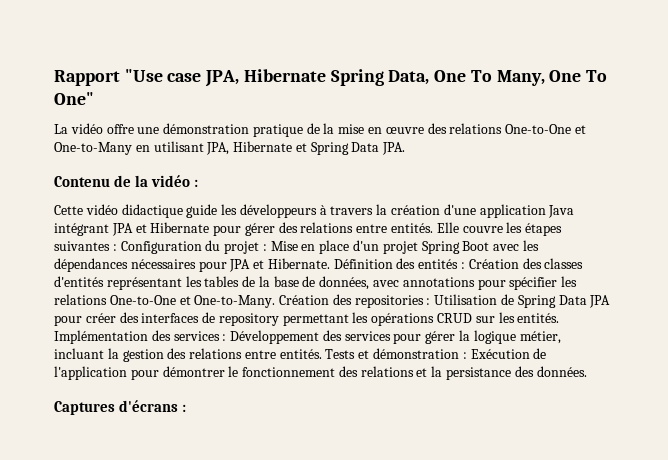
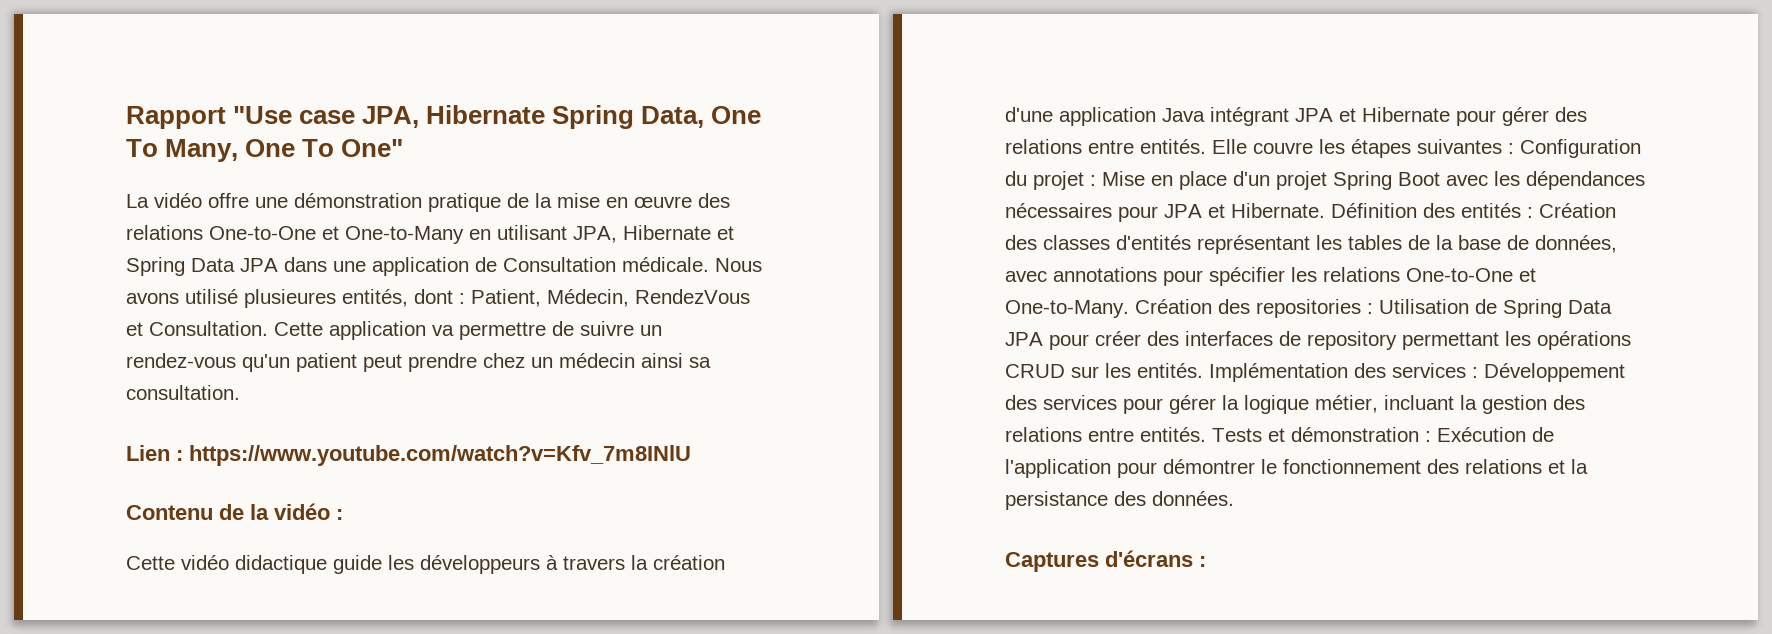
- La vidéo offre une démonstration pratique de la mise en œuvre des relations One-to-One et One-to-Many en utilisant JPA, Hibernate et Spring Data JPA.
+ La vidéo offre une démonstration pratique de la mise en œuvre des relations One-to-One et One-to-Many en utilisant JPA, Hibernate et Spring Data JPA dans une application de Consultation médicale. Nous avons utilisé plusieures entités, dont : Patient, Médecin, RendezVous et Consultation. Cette application va permettre de suivre un rendez-vous qu'un patient peut prendre chez un médecin ainsi sa consultation.
+ Lien : https://www.youtube.com/watch?v=Kfv_7m8INlU

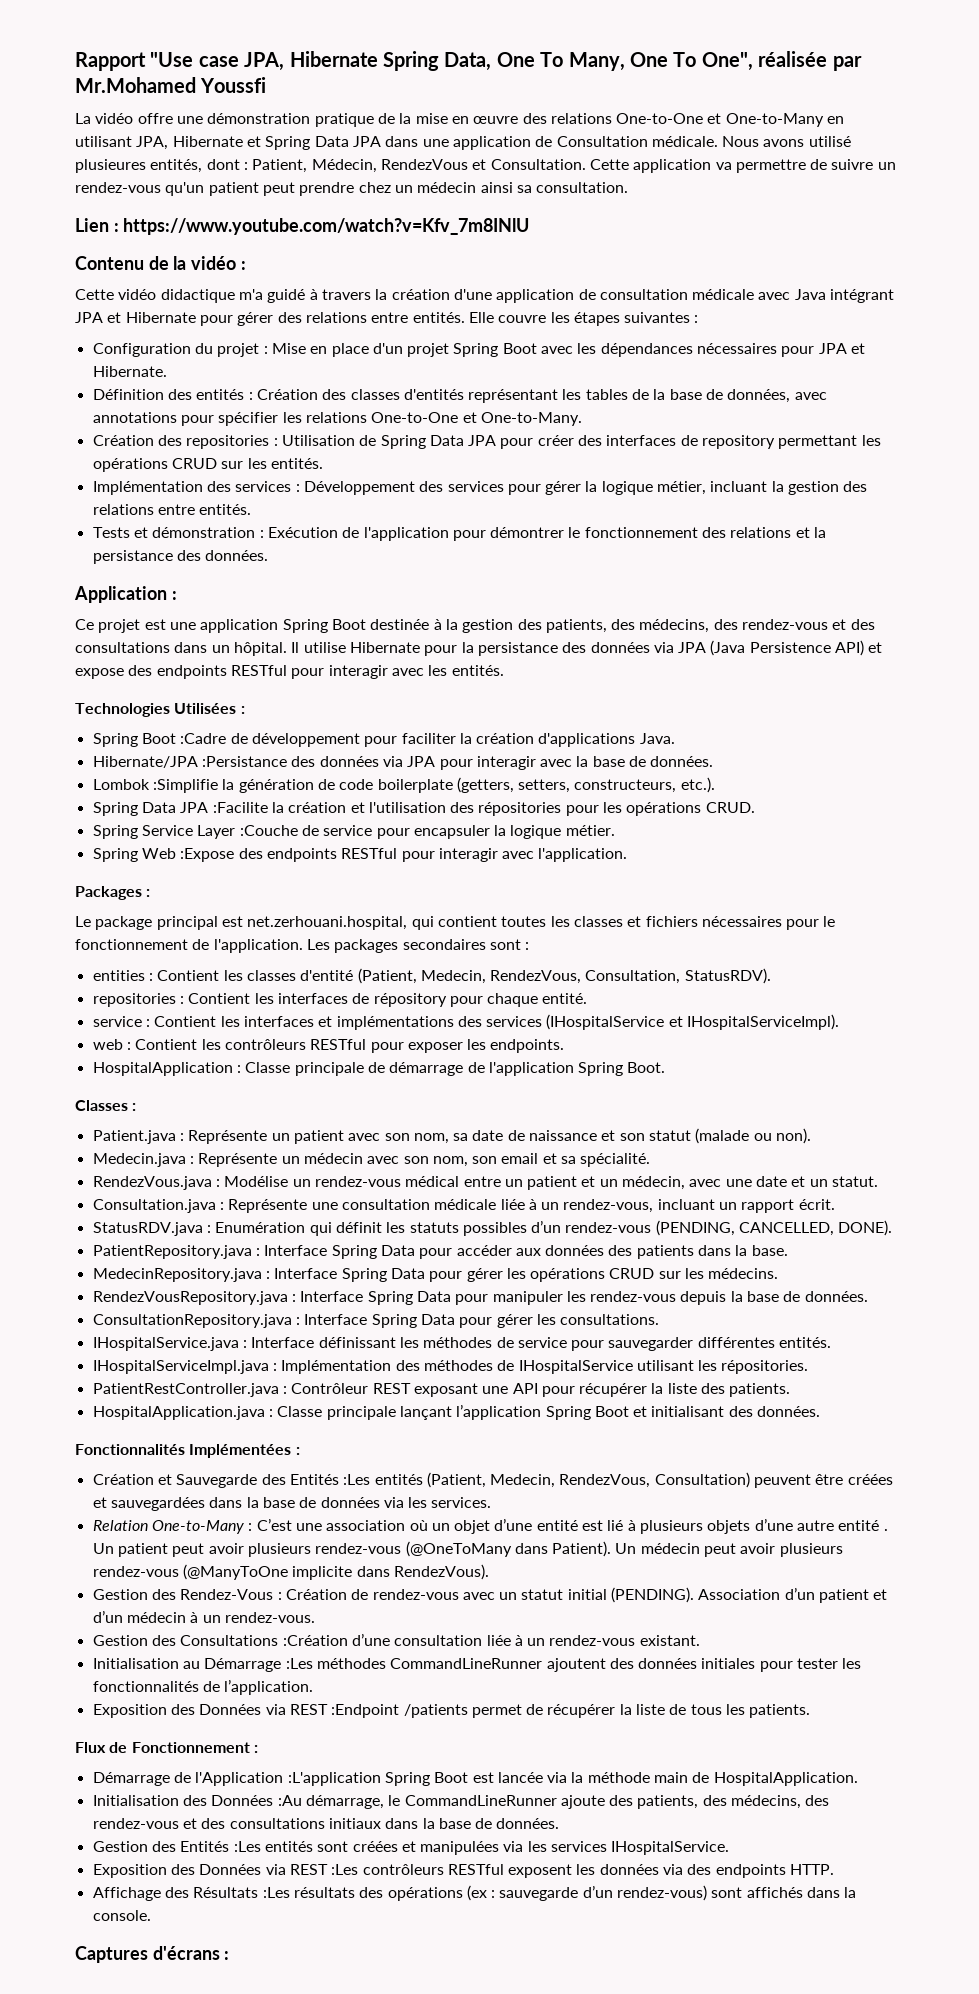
- Rapport "Use case JPA, Hibernate Spring Data, One To Many, One To One"
+ Rapport "Use case JPA, Hibernate Spring Data, One To Many, One To One", réalisée par Mr.Mohamed Youssfi
- Cette vidéo didactique guide les développeurs à travers la création d'une application Java intégrant JPA et Hibernate pour gérer des relations entre entités.
+ Cette vidéo didactique m'a guidé à travers la création d'une application de consultation médicale avec Java intégrant JPA et Hibernate pour gérer des relations entre entités.
- Elle couvre les étapes suivantes : Configuration du projet :
+ Elle couvre les étapes suivantes :
+ Configuration du projet :
- Mise en place d'un projet Spring Boot avec les dépendances nécessaires pour JPA et Hibernate. Définition des entités :
+ Mise en place d'un projet Spring Boot avec les dépendances nécessaires pour JPA et Hibernate.
+ Définition des entités :
- Création des classes d'entités représentant les tables de la base de données, avec annotations pour spécifier les relations One-to-One et One-to-Many. Création des repositories :
+ Création des classes d'entités représentant les tables de la base de données, avec annotations pour spécifier les relations One-to-One et One-to-Many.
+ Création des repositories :
- Utilisation de Spring Data JPA pour créer des interfaces de repository permettant les opérations CRUD sur les entités. Implémentation des services :
+ Utilisation de Spring Data JPA pour créer des interfaces de repository permettant les opérations CRUD sur les entités.
+ Implémentation des services :
- Développement des services pour gérer la logique métier, incluant la gestion des relations entre entités. Tests et démonstration :
+ Développement des services pour gérer la logique métier, incluant la gestion des relations entre entités.
+ Tests et démonstration :
+ Application :
+ Ce projet est une application Spring Boot destinée à la gestion des patients, des médecins, des rendez-vous et des consultations dans un hôpital. Il utilise Hibernate pour la persistance des données via JPA (Java Persistence API) et expose des endpoints RESTful pour interagir avec les entités.
+ Technologies Utilisées :
+ Spring Boot :Cadre de développement pour faciliter la création d'applications Java.
+ Hibernate/JPA :Persistance des données via JPA pour interagir avec la base de données.
+ Lombok :Simplifie la génération de code boilerplate (getters, setters, constructeurs, etc.).
+ Spring Data JPA :Facilite la création et l'utilisation des répositories pour les opérations CRUD.
+ Spring Service Layer :Couche de service pour encapsuler la logique métier.
+ Spring Web :Expose des endpoints RESTful pour interagir avec l'application.
+ Packages :
+ Le package principal est net.zerhouani.hospital, qui contient toutes les classes et fichiers nécessaires pour le fonctionnement de l'application. Les packages secondaires sont :
+ entities : Contient les classes d'entité (Patient, Medecin, RendezVous, Consultation, StatusRDV).
+ repositories : Contient les interfaces de répository pour chaque entité.
+ service : Contient les interfaces et implémentations des services (IHospitalService et IHospitalServiceImpl).
+ web : Contient les contrôleurs RESTful pour exposer les endpoints.
+ HospitalApplication : Classe principale de démarrage de l'application Spring Boot.
+ Classes :
+ Patient.java : Représente un patient avec son nom, sa date de naissance et son statut (malade ou non).
+ Medecin.java : Représente un médecin avec son nom, son email et sa spécialité.
+ RendezVous.java : Modélise un rendez-vous médical entre un patient et un médecin, avec une date et un statut.
+ Consultation.java : Représente une consultation médicale liée à un rendez-vous, incluant un rapport écrit.
+ StatusRDV.java : Enumération qui définit les statuts possibles d’un rendez-vous (PENDING, CANCELLED, DONE).
+ PatientRepository.java : Interface Spring Data pour accéder aux données des patients dans la base.
+ MedecinRepository.java : Interface Spring Data pour gérer les opérations CRUD sur les médecins.
+ RendezVousRepository.java : Interface Spring Data pour manipuler les rendez-vous depuis la base de données.
+ ConsultationRepository.java : Interface Spring Data pour gérer les consultations.
+ IHospitalService.java : Interface définissant les méthodes de service pour sauvegarder différentes entités.
+ IHospitalServiceImpl.java : Implémentation des méthodes de IHospitalService utilisant les répositories.
+ PatientRestController.java : Contrôleur REST exposant une API pour récupérer la liste des patients.
+ HospitalApplication.java : Classe principale lançant l’application Spring Boot et initialisant des données.
+ Fonctionnalités Implémentées :
+ Création et Sauvegarde des Entités :Les entités (Patient, Medecin, RendezVous, Consultation) peuvent être créées et sauvegardées dans la base de données via les services.
+ Relation One-to-Many : C’est une association où un objet d’une entité est lié à plusieurs objets d’une autre entité . Un patient peut avoir plusieurs rendez-vous (@OneToMany dans Patient). Un médecin peut avoir plusieurs rendez-vous (@ManyToOne implicite dans RendezVous).
+ Gestion des Rendez-Vous : Création de rendez-vous avec un statut initial (PENDING). Association d’un patient et d’un médecin à un rendez-vous.
+ Gestion des Consultations :Création d’une consultation liée à un rendez-vous existant.
+ Initialisation au Démarrage :Les méthodes CommandLineRunner ajoutent des données initiales pour tester les fonctionnalités de l’application.
+ Exposition des Données via REST :Endpoint /patients permet de récupérer la liste de tous les patients.
+ Flux de Fonctionnement :
+ Démarrage de l'Application :L'application Spring Boot est lancée via la méthode main de HospitalApplication.
+ Initialisation des Données :Au démarrage, le CommandLineRunner ajoute des patients, des médecins, des rendez-vous et des consultations initiaux dans la base de données.
+ Gestion des Entités :Les entités sont créées et manipulées via les services IHospitalService.
+ Exposition des Données via REST :Les contrôleurs RESTful exposent les données via des endpoints HTTP.
+ Affichage des Résultats :Les résultats des opérations (ex : sauvegarde d’un rendez-vous) sont affichés dans la console.

